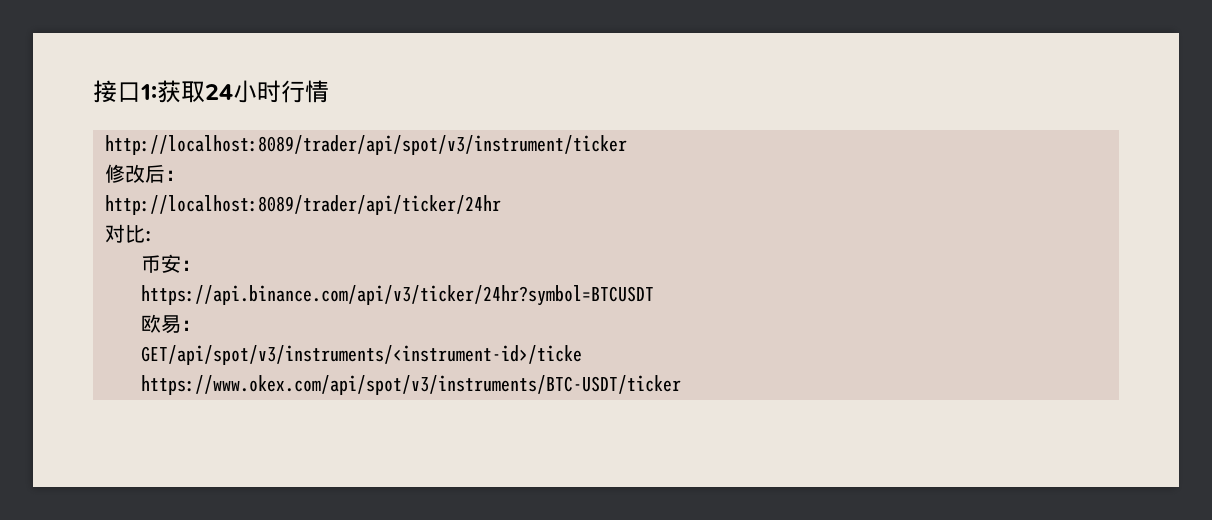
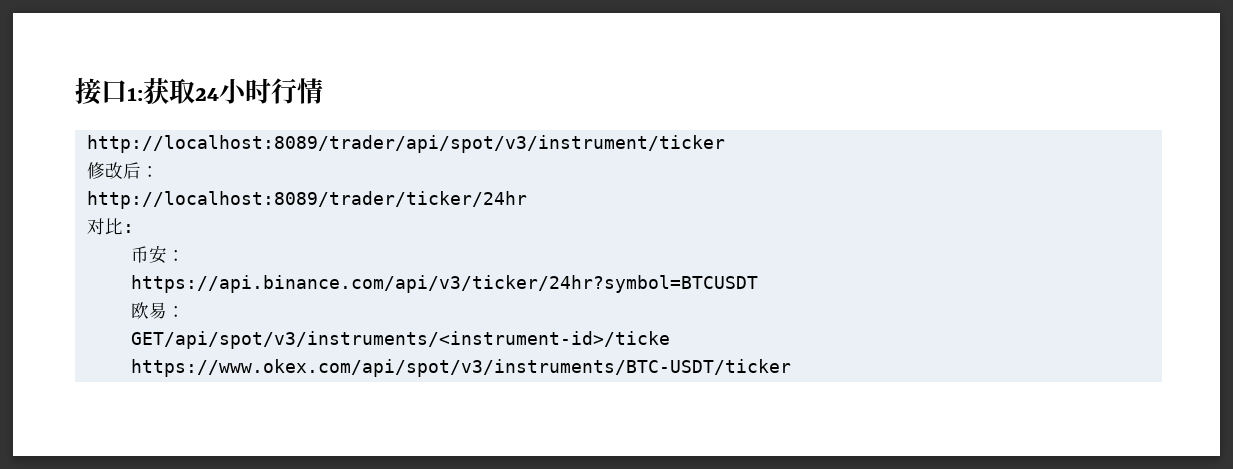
- http://localhost:8089/trader/api/ticker/24hr
+ http://localhost:8089/trader/ticker/24hr

